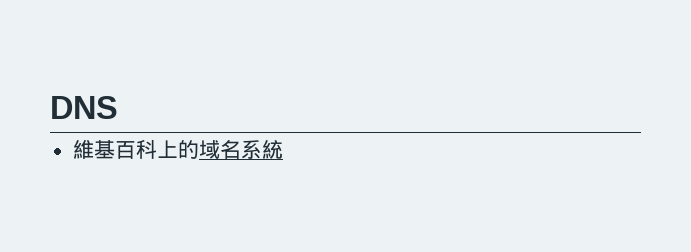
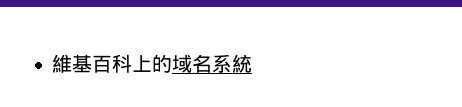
- DNS

